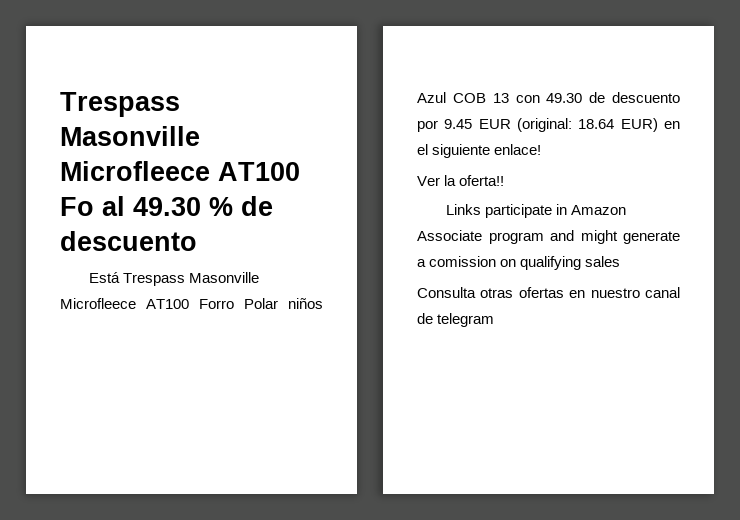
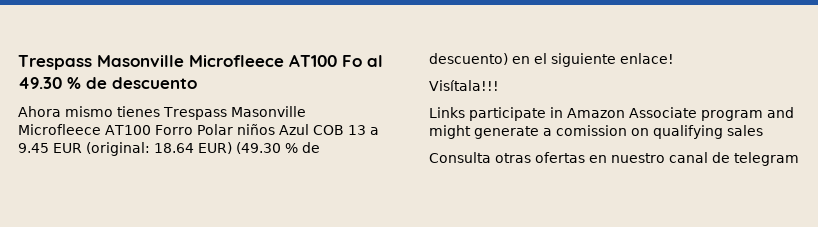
- Está Trespass Masonville Microfleece AT100 Forro Polar niños Azul COB 13 con 49.30 de descuento por 9.45 EUR (original: 18.64 EUR) en el siguiente enlace!
+ Ahora mismo tienes Trespass Masonville Microfleece AT100 Forro Polar niños Azul COB 13 a 9.45 EUR (original: 18.64 EUR) (49.30 % de descuento) en el siguiente enlace!
- Ver la oferta!!
+ Visítala!!!

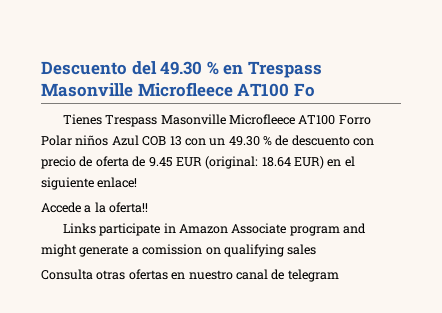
- Trespass Masonville Microfleece AT100 Fo al 49.30 % de descuento
- Ahora mismo tienes Trespass Masonville Microfleece AT100 Forro Polar niños Azul COB 13 a 9.45 EUR (original: 18.64 EUR) (49.30 % de descuento) en el siguiente enlace!
+ Descuento del 49.30 % en Trespass Masonville Microfleece AT100 Fo
+ Tienes Trespass Masonville Microfleece AT100 Forro Polar niños Azul COB 13 con un 49.30 % de descuento con precio de oferta de 9.45 EUR (original: 18.64 EUR) en el siguiente enlace!
- Visítala!!!
+ Accede a la oferta!!

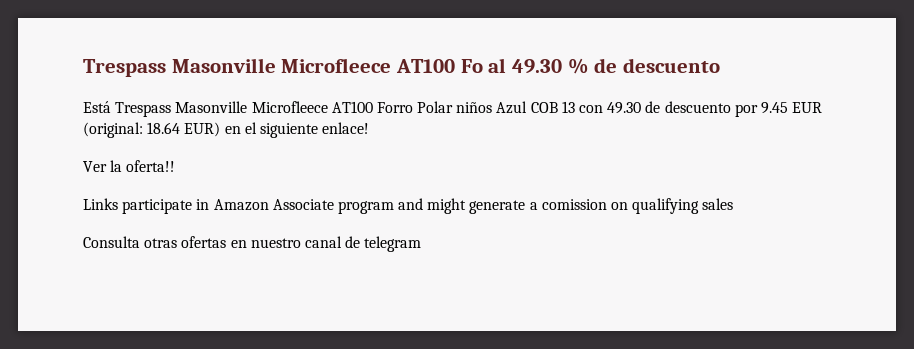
- Descuento del 49.30 % en Trespass Masonville Microfleece AT100 Fo
- Tienes Trespass Masonville Microfleece AT100 Forro Polar niños Azul COB 13 con un 49.30 % de descuento con precio de oferta de 9.45 EUR (original: 18.64 EUR) en el siguiente enlace!
+ Trespass Masonville Microfleece AT100 Fo al 49.30 % de descuento
+ Está Trespass Masonville Microfleece AT100 Forro Polar niños Azul COB 13 con 49.30 de descuento por 9.45 EUR (original: 18.64 EUR) en el siguiente enlace!
- Accede a la oferta!!
+ Ver la oferta!!

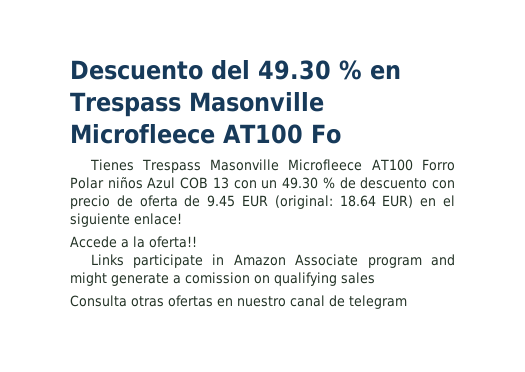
- Trespass Masonville Microfleece AT100 Fo al 49.30 % de descuento
- Está Trespass Masonville Microfleece AT100 Forro Polar niños Azul COB 13 con 49.30 de descuento por 9.45 EUR (original: 18.64 EUR) en el siguiente enlace!
+ Descuento del 49.30 % en Trespass Masonville Microfleece AT100 Fo
+ Tienes Trespass Masonville Microfleece AT100 Forro Polar niños Azul COB 13 con un 49.30 % de descuento con precio de oferta de 9.45 EUR (original: 18.64 EUR) en el siguiente enlace!
- Ver la oferta!!
+ Accede a la oferta!!

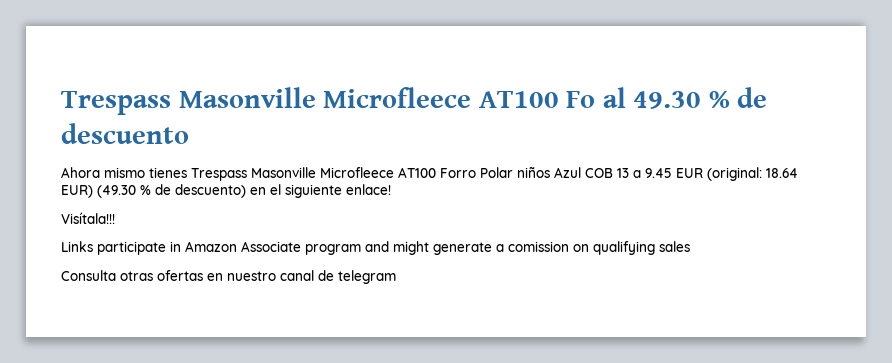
- Descuento del 49.30 % en Trespass Masonville Microfleece AT100 Fo
- Tienes Trespass Masonville Microfleece AT100 Forro Polar niños Azul COB 13 con un 49.30 % de descuento con precio de oferta de 9.45 EUR (original: 18.64 EUR) en el siguiente enlace!
+ Trespass Masonville Microfleece AT100 Fo al 49.30 % de descuento
+ Ahora mismo tienes Trespass Masonville Microfleece AT100 Forro Polar niños Azul COB 13 a 9.45 EUR (original: 18.64 EUR) (49.30 % de descuento) en el siguiente enlace!
- Accede a la oferta!!
+ Visítala!!!

